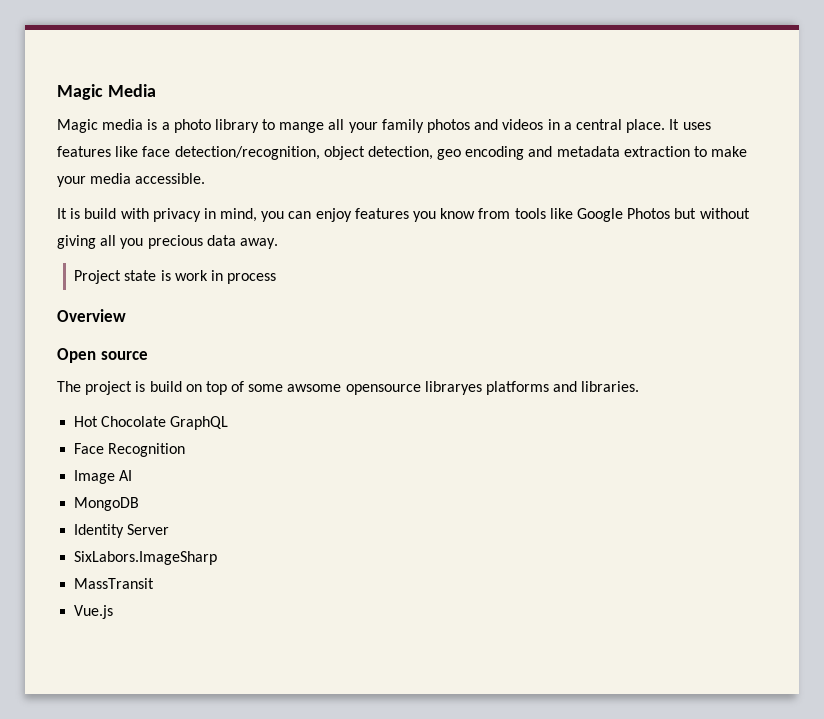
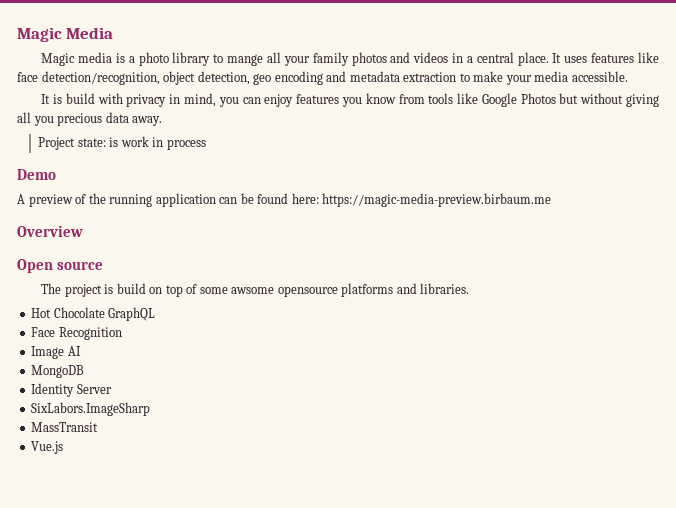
- Project state is work in process
+ Project state: is work in process
+ Demo
+ A preview of the running application can be found here: https://magic-media-preview.birbaum.me
- The project is build on top of some awsome opensource libraryes platforms and libraries.
+ The project is build on top of some awsome opensource platforms and libraries.

